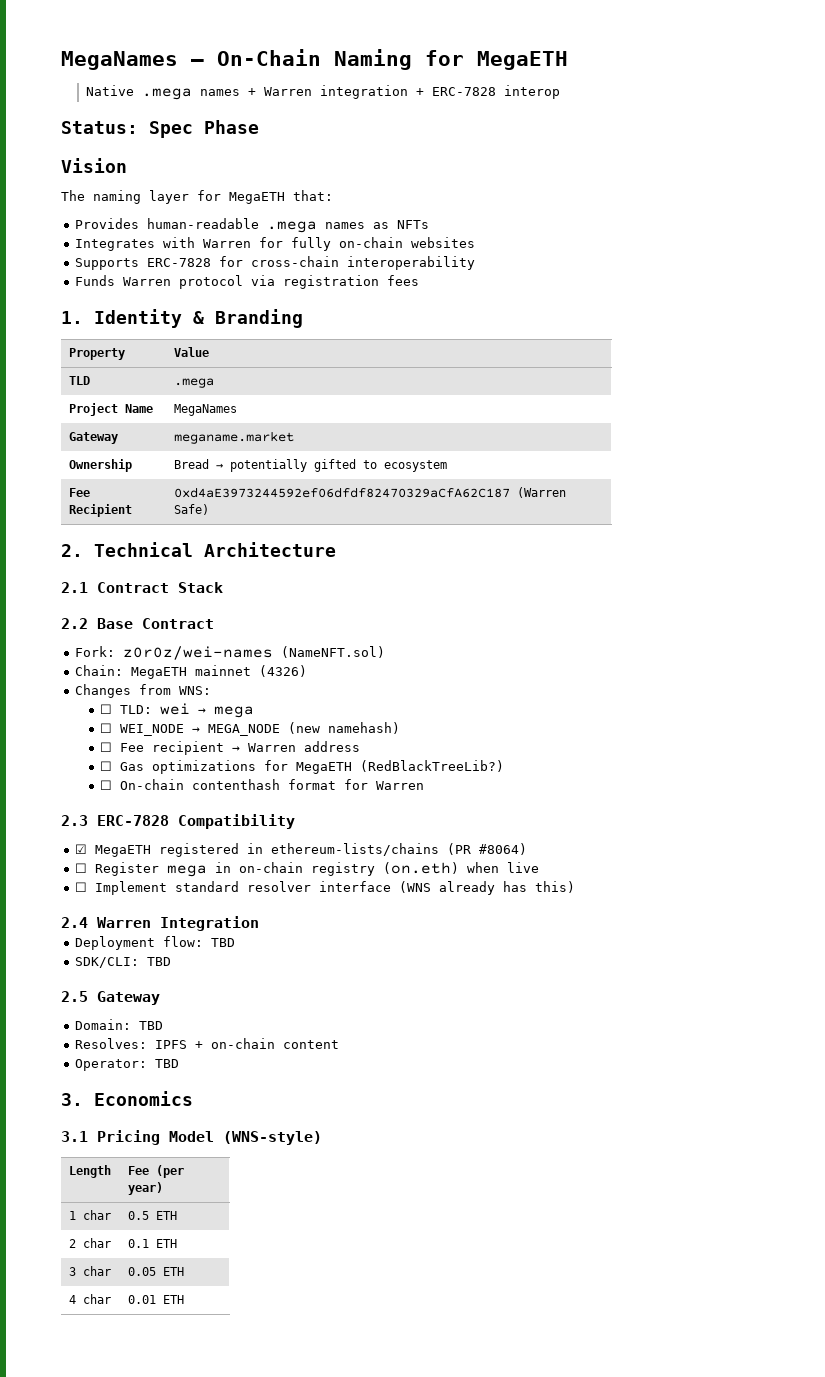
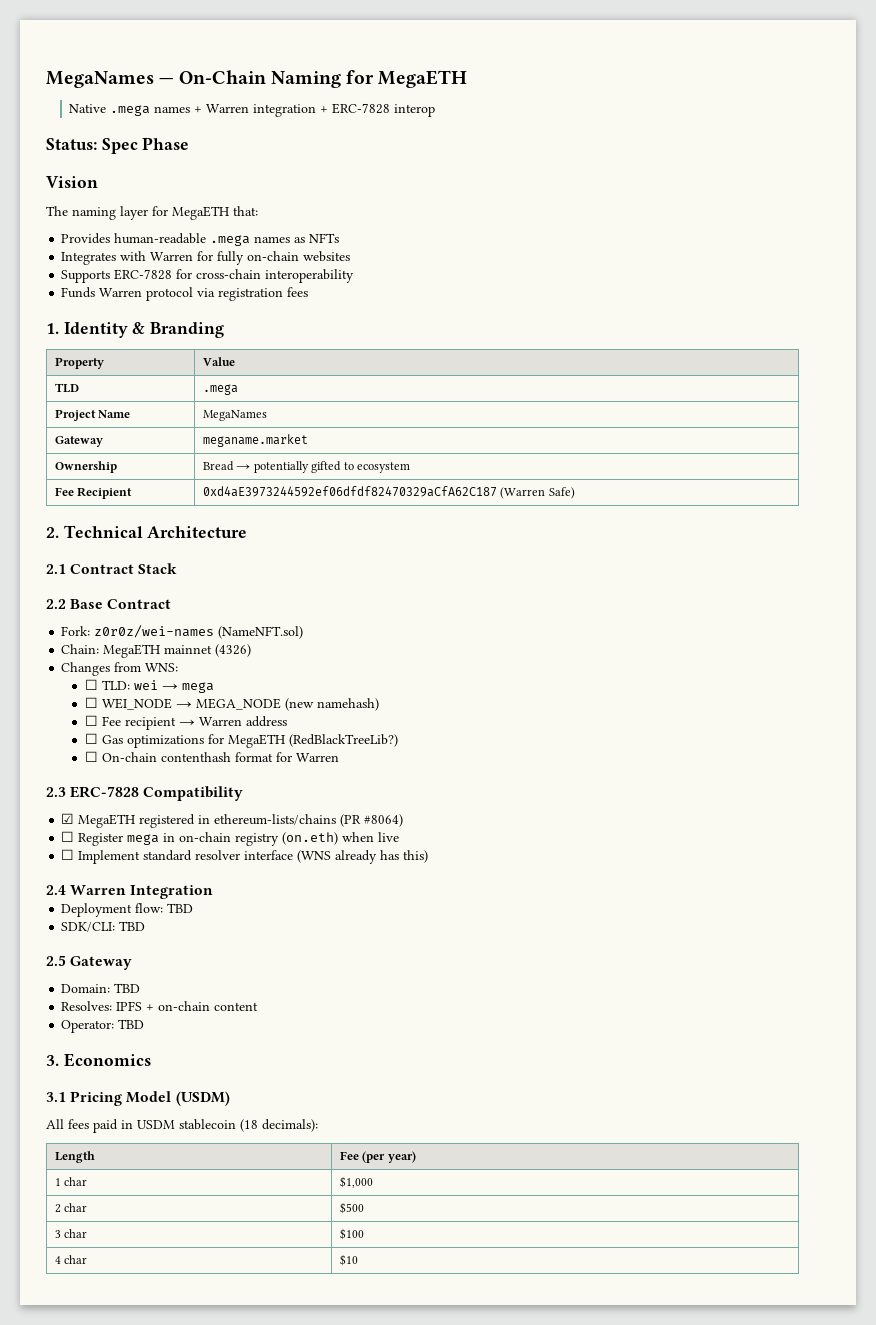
- 3.1 Pricing Model (WNS-style)
+ 3.1 Pricing Model (USDM)
+ All fees paid in USDM stablecoin (18 decimals):
- 1 char | 0.5 ETH
+ 1 char | $1,000
- 2 char | 0.1 ETH
+ 2 char | $500
- 3 char | 0.05 ETH
+ 3 char | $100
- 4 char | 0.01 ETH
+ 4 char | $10

